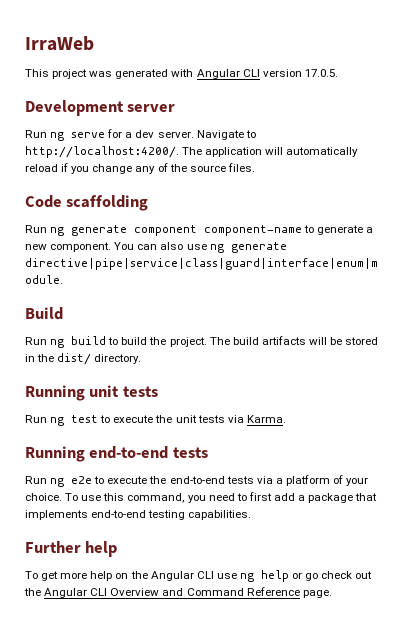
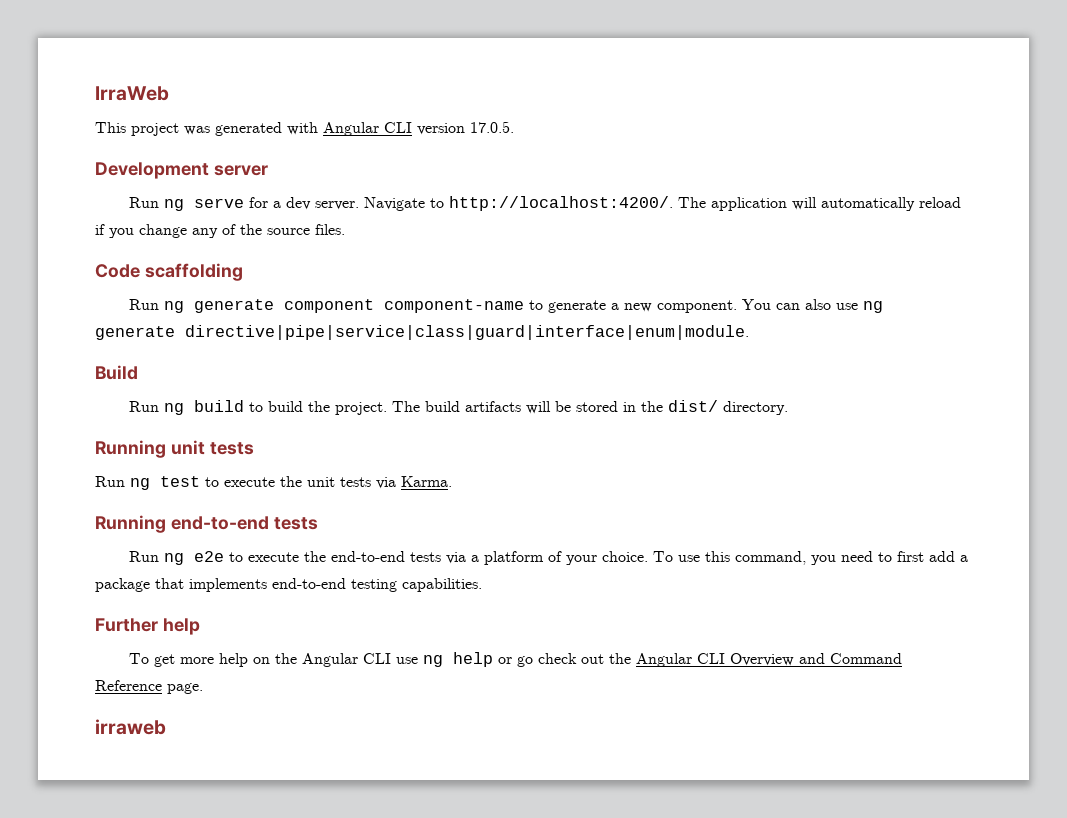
+ irraweb

